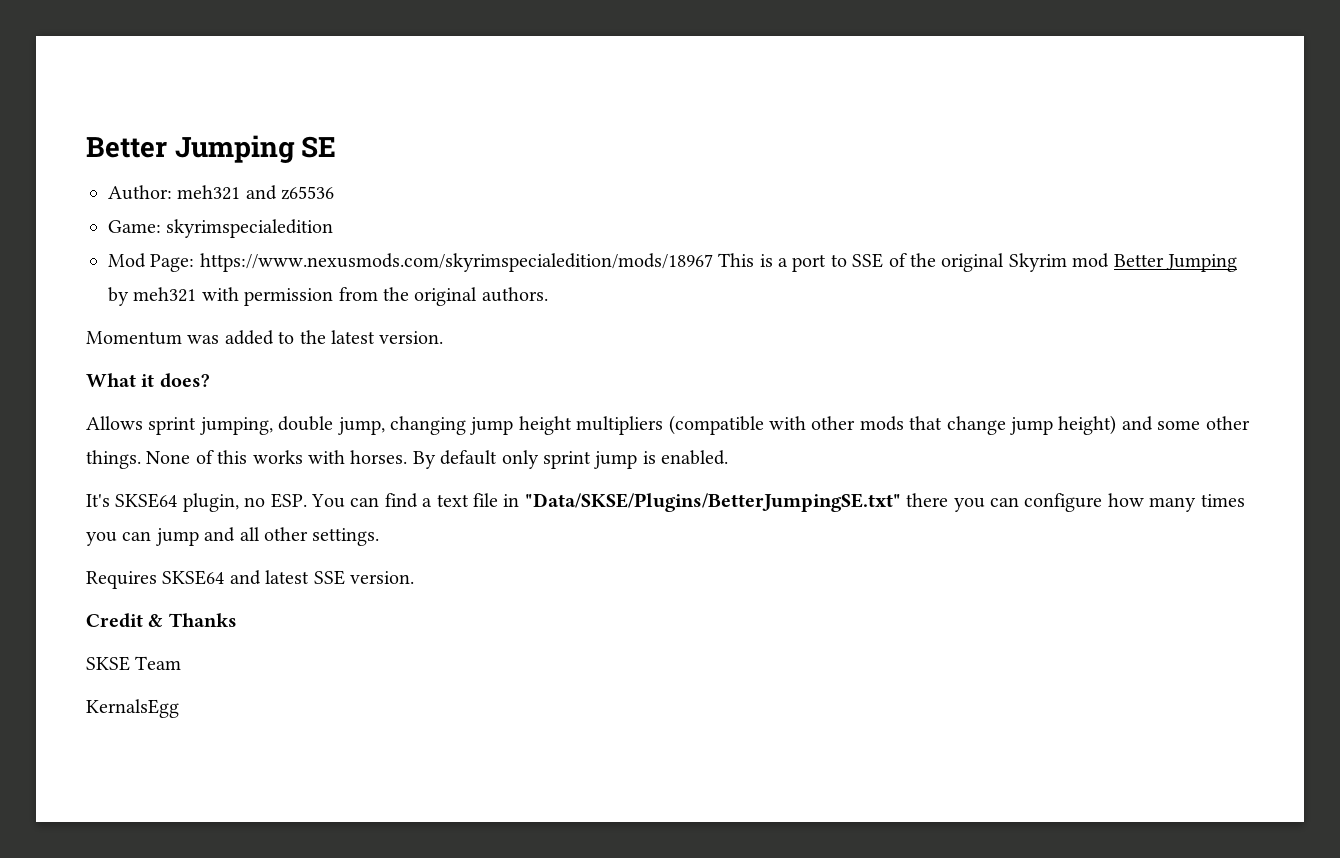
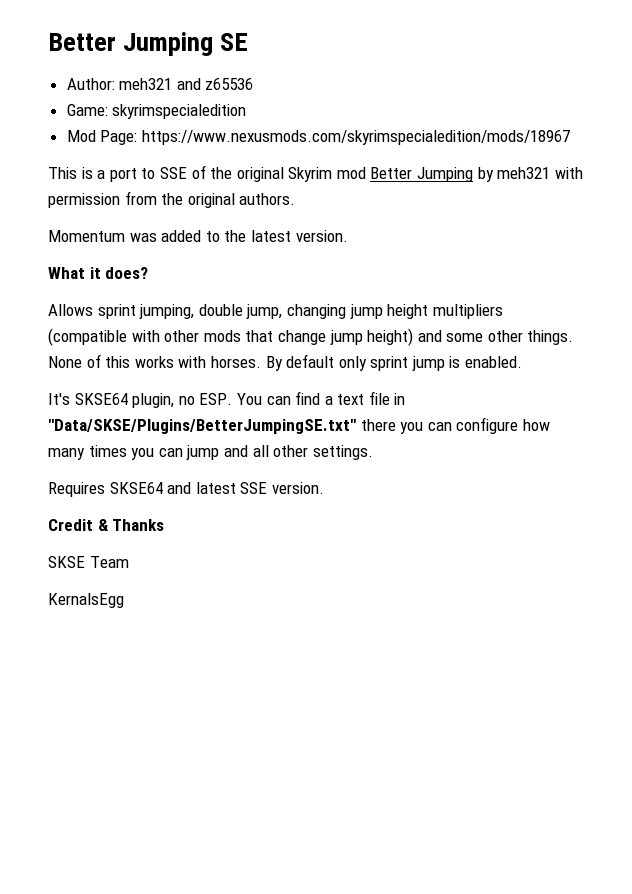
- Mod Page: https://www.nexusmods.com/skyrimspecialedition/mods/18967 This is a port to SSE of the original Skyrim mod Better Jumping by meh321 with permission from the original authors.
+ Mod Page: https://www.nexusmods.com/skyrimspecialedition/mods/18967
+ This is a port to SSE of the original Skyrim mod Better Jumping by meh321 with permission from the original authors.

